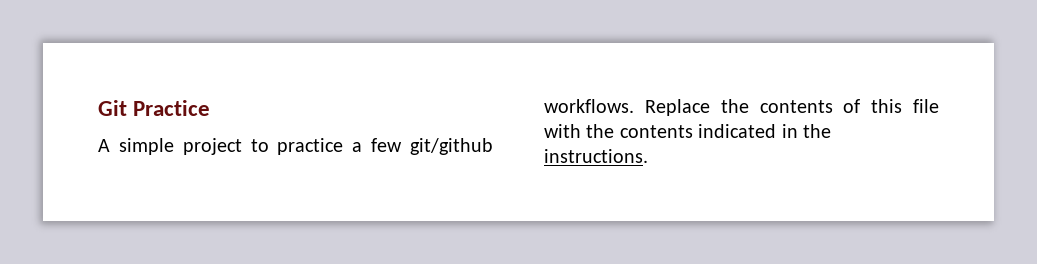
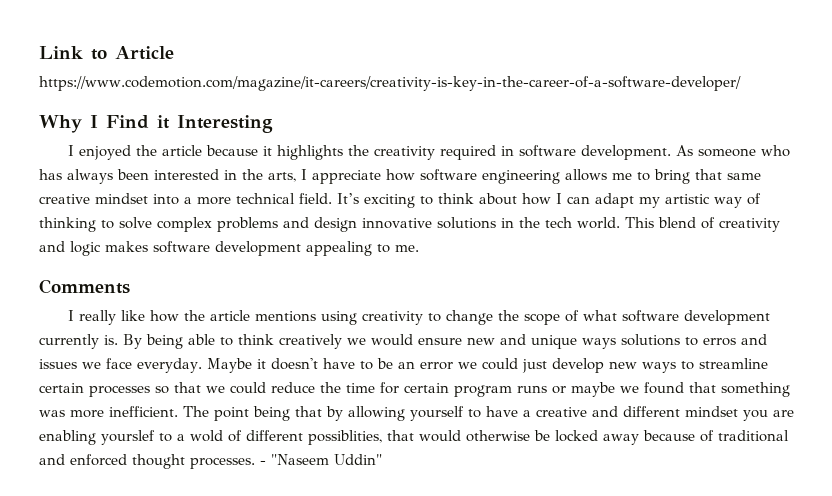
- Git Practice
- A simple project to practice a few git/github workflows. Replace the contents of this file with the contents indicated in the instructions.
+ Link to Article
+ https://www.codemotion.com/magazine/it-careers/creativity-is-key-in-the-career-of-a-software-developer/
+ Why I Find it Interesting
+ I enjoyed the article because it highlights the creativity required in software development. As someone who has always been interested in the arts, I appreciate how software engineering allows me to bring that same creative mindset into a more technical field. It’s exciting to think about how I can adapt my artistic way of thinking to solve complex problems and design innovative solutions in the tech world. This blend of creativity and logic makes software development appealing to me.
+ Comments
+ I really like how the article mentions using creativity to change the scope of what software development currently is. By being able to think creatively we would ensure new and unique ways solutions to erros and issues we face everyday. Maybe it doesn't have to be an error we could just develop new ways to streamline certain processes so that we could reduce the time for certain program runs or maybe we found that something was more inefficient. The point being that by allowing yourself to have a creative and different mindset you are enabling yourslef to a wold of different possiblities, that would otherwise be locked away because of traditional and enforced thought processes. - "Naseem Uddin"

